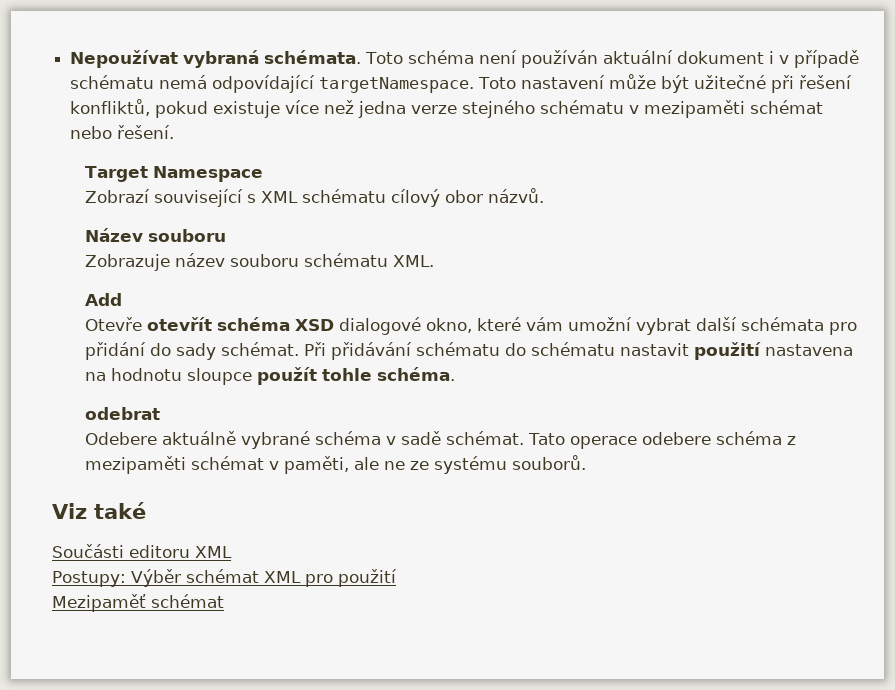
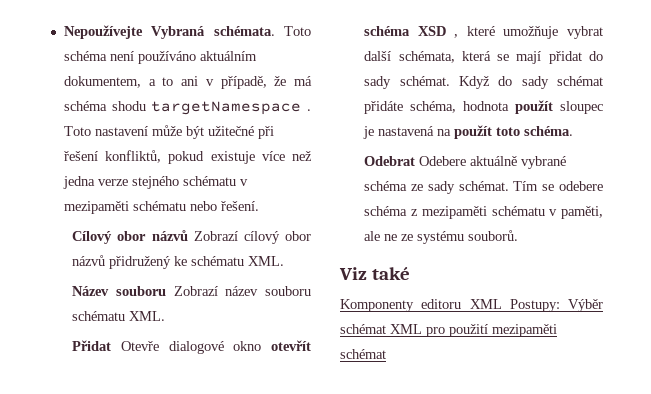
- Nepoužívat vybraná schémata.
+ Nepoužívejte Vybraná schémata.
- Toto schéma není používán aktuální dokument i v případě schématu nemá odpovídající targetNamespace.
+ Toto schéma není používáno aktuálním dokumentem, a to ani v případě, že má schéma shodu targetNamespace .
- Toto nastavení může být užitečné při řešení konfliktů, pokud existuje více než jedna verze stejného schématu v mezipaměti schémat nebo řešení.
+ Toto nastavení může být užitečné při řešení konfliktů, pokud existuje více než jedna verze stejného schématu v mezipaměti schématu nebo řešení.
- Target Namespace
- Zobrazí související s XML schématu cílový obor názvů.
+ Cílový obor názvů Zobrazí cílový obor názvů přidružený ke schématu XML.
- Název souboru
- Zobrazuje název souboru schématu XML.
+ Název souboru Zobrazí název souboru schématu XML.
- Add
- Otevře otevřít schéma XSD dialogové okno, které vám umožní vybrat další schémata pro přidání do sady schémat. Při přidávání schématu do schématu nastavit použití nastavena na hodnotu sloupce použít tohle schéma.
+ Přidat Otevře dialogové okno otevřít schéma XSD , které umožňuje vybrat další schémata, která se mají přidat do sady schémat. Když do sady schémat přidáte schéma, hodnota použít sloupec je nastavená na použít toto schéma.
- odebrat
- Odebere aktuálně vybrané schéma v sadě schémat. Tato operace odebere schéma z mezipaměti schémat v paměti, ale ne ze systému souborů.
+ Odebrat Odebere aktuálně vybrané schéma ze sady schémat. Tím se odebere schéma z mezipaměti schématu v paměti, ale ne ze systému souborů.
- Součásti editoru XML
- Postupy: Výběr schémat XML pro použití
- Mezipaměť schémat
+ Komponenty editoru XML Postupy: Výběr schémat XML pro použití mezipaměti schémat

